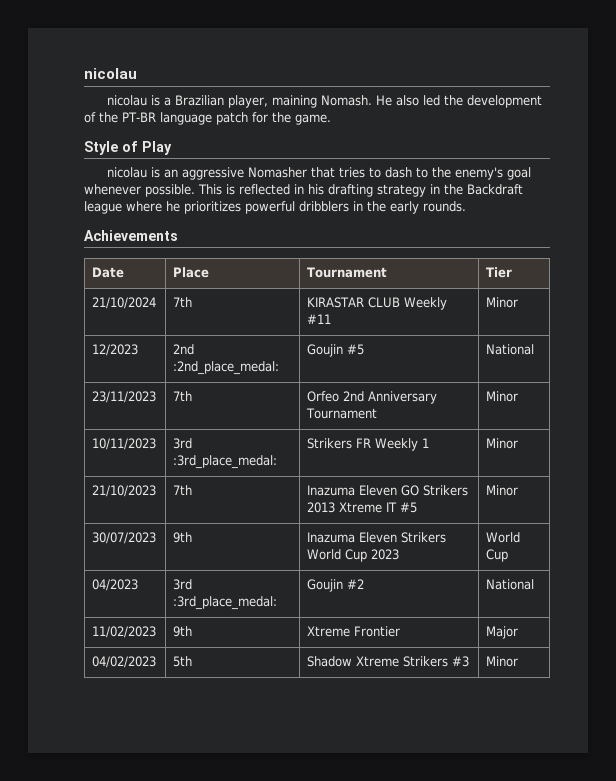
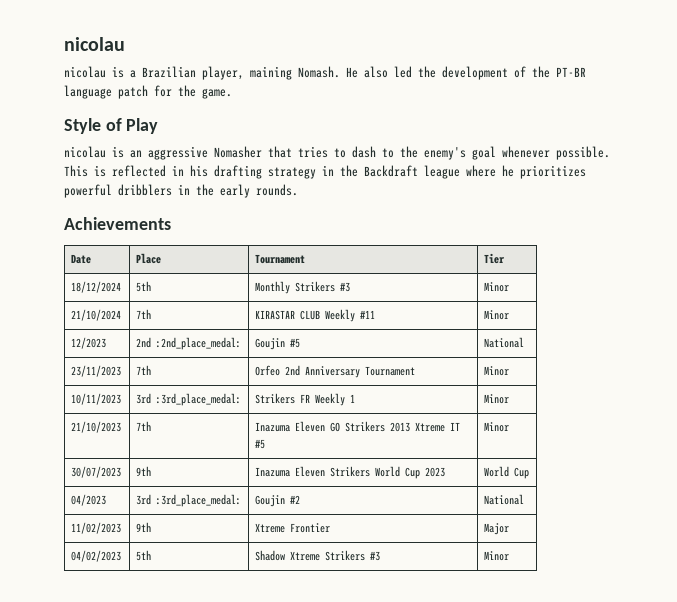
+ 18/12/2024 | 5th | Monthly Strikers #3 | Minor

